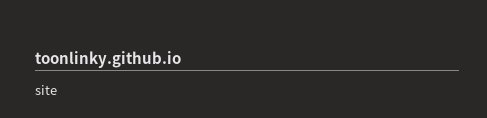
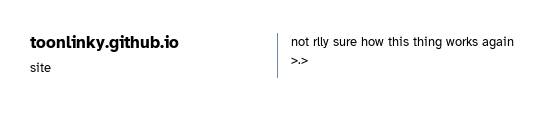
+ not rlly sure how this thing works again >.>

